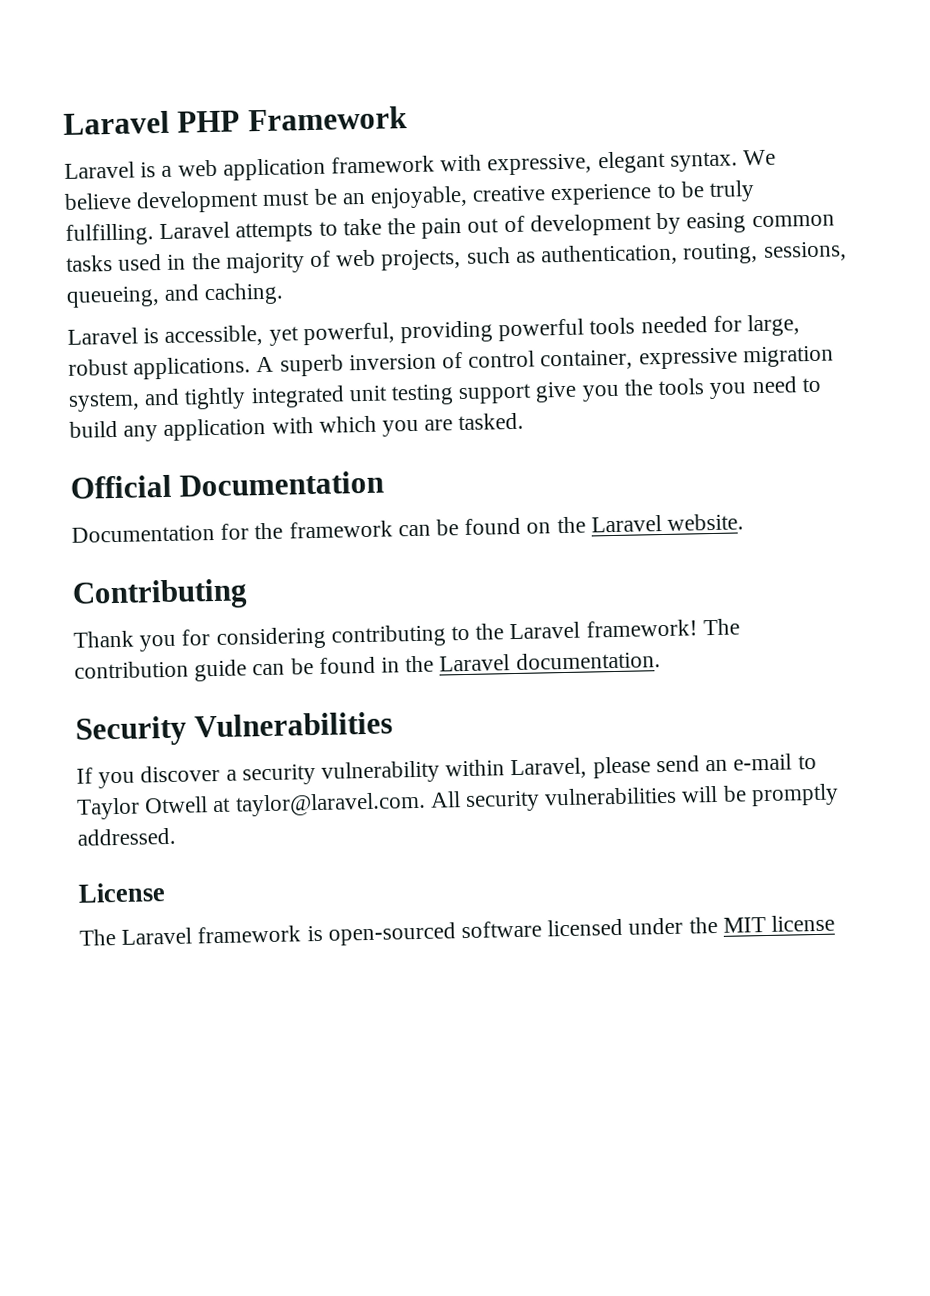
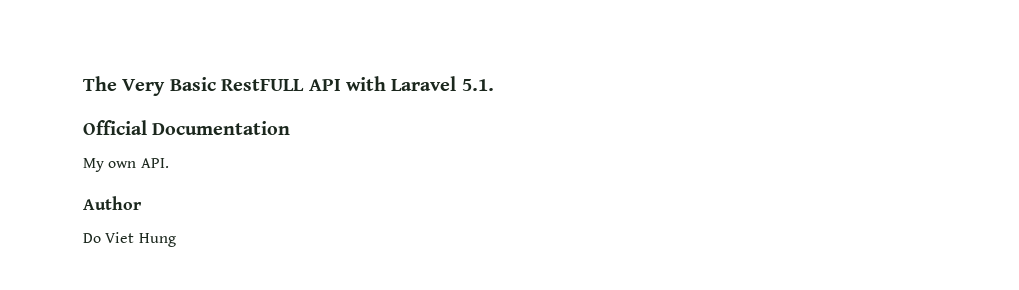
- Laravel PHP Framework
- Laravel is a web application framework with expressive, elegant syntax. We believe development must be an enjoyable, creative experience to be truly fulfilling. Laravel attempts to take the pain out of development by easing common tasks used in the majority of web projects, such as authentication, routing, sessions, queueing, and caching.
- Laravel is accessible, yet powerful, providing powerful tools needed for large, robust applications. A superb inversion of control container, expressive migration system, and tightly integrated unit testing support give you the tools you need to build any application with which you are tasked.
+ The Very Basic RestFULL API with Laravel 5.1.
  Official Documentation
- Documentation for the framework can be found on the Laravel website.
- Contributing
- Thank you for considering contributing to the Laravel framework! The contribution guide can be found in the Laravel documentation.
- Security Vulnerabilities
- If you discover a security vulnerability within Laravel, please send an e-mail to Taylor Otwell at taylor@laravel.com. All security vulnerabilities will be promptly addressed.
- License
- The Laravel framework is open-sourced software licensed under the MIT license
+ My own API.
+ Author
+ Do Viet Hung

